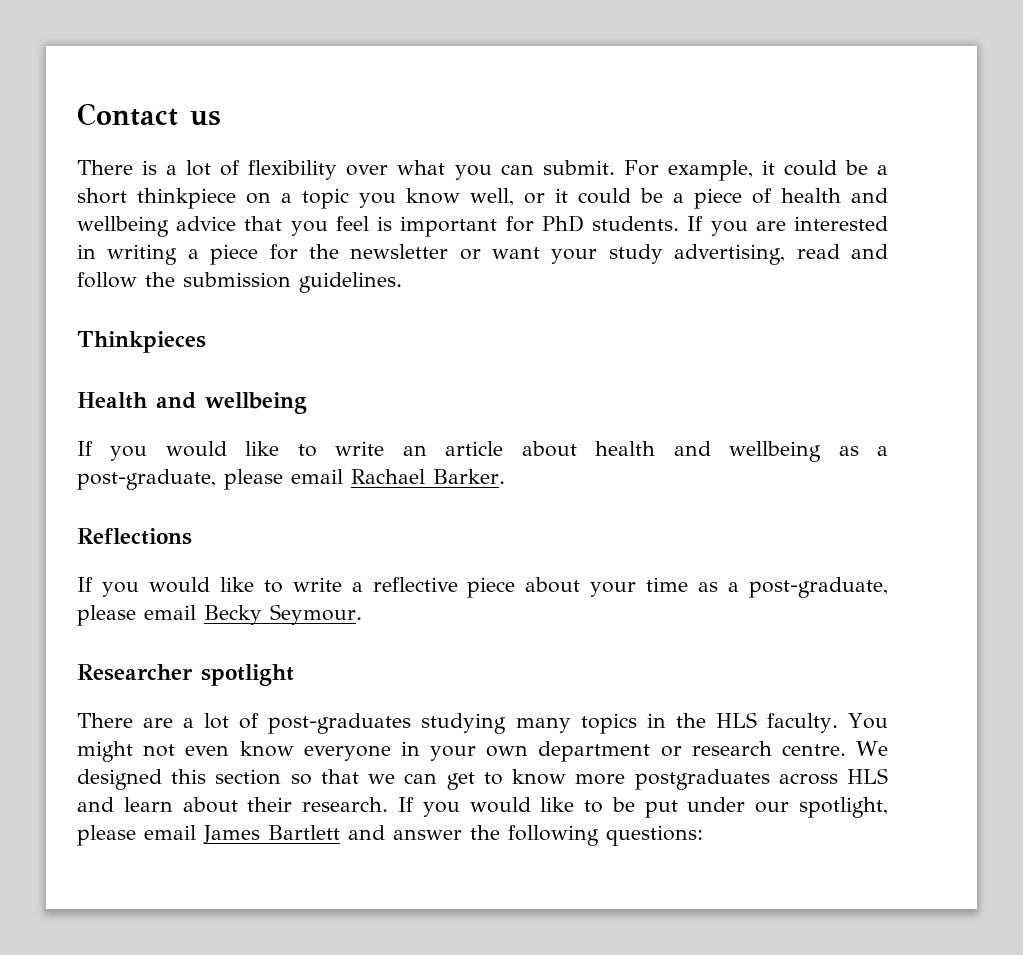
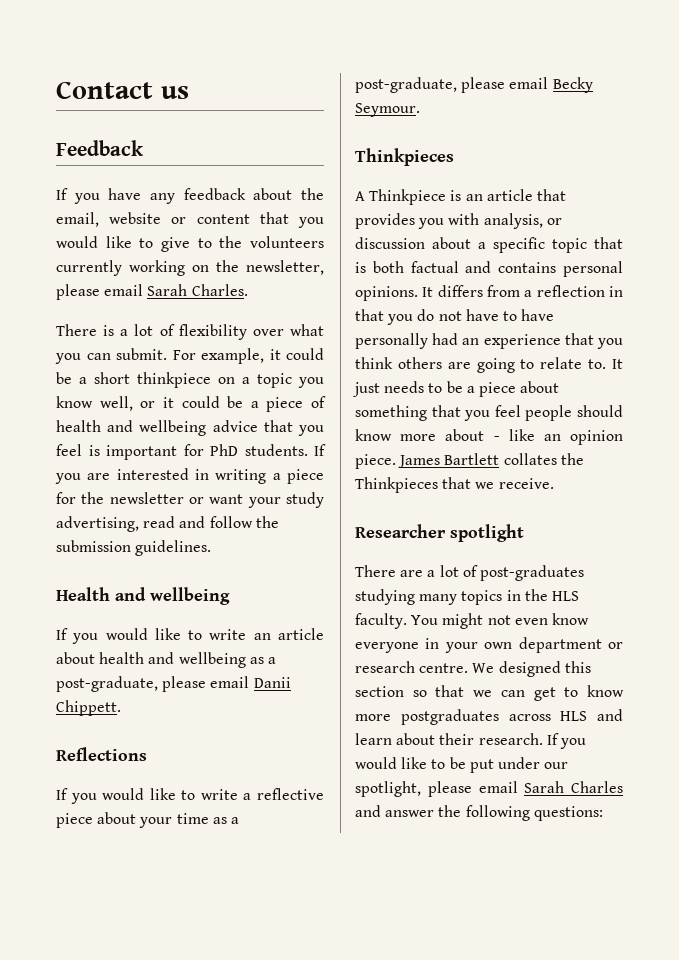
+ Feedback
+ If you have any feedback about the email, website or content that you would like to give to the volunteers currently working on the newsletter, please email Sarah Charles.
- Thinkpieces
- If you would like to write an article about health and wellbeing as a post-graduate, please email Rachael Barker.
+ If you would like to write an article about health and wellbeing as a post-graduate, please email Danii Chippett.
  If you would like to write a reflective piece about your time as a post-graduate, please email Becky Seymour.
+ Thinkpieces
+ A Thinkpiece is an article that provides you with analysis, or discussion about a specific topic that is both factual and contains personal opinions. It differs from a reflection in that you do not have to have personally had an experience that you think others are going to relate to. It just needs to be a piece about something that you feel people should know more about - like an opinion piece. James Bartlett collates the Thinkpieces that we receive.
- If you would like to be put under our spotlight, please email James Bartlett and answer the following questions:
+ If you would like to be put under our spotlight, please email Sarah Charles and answer the following questions:

